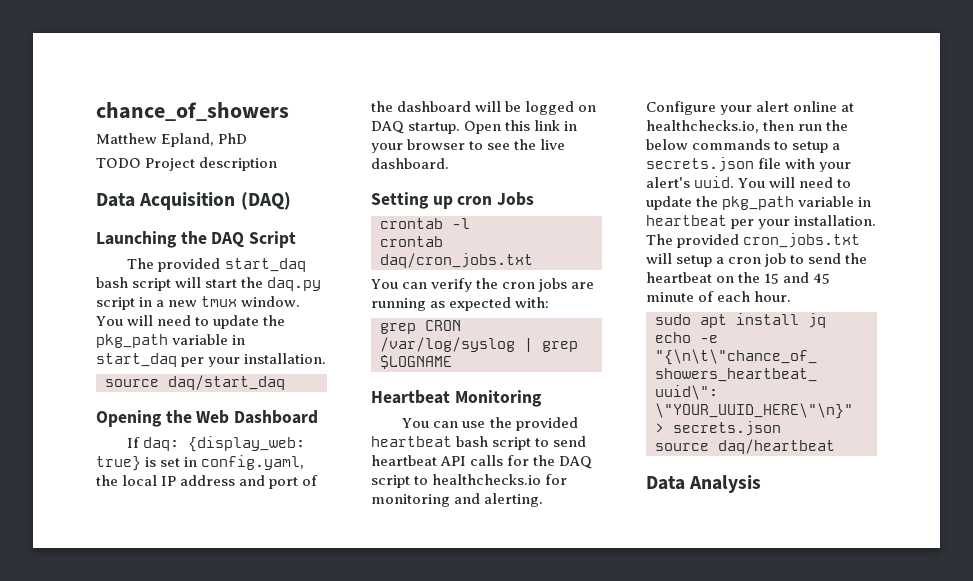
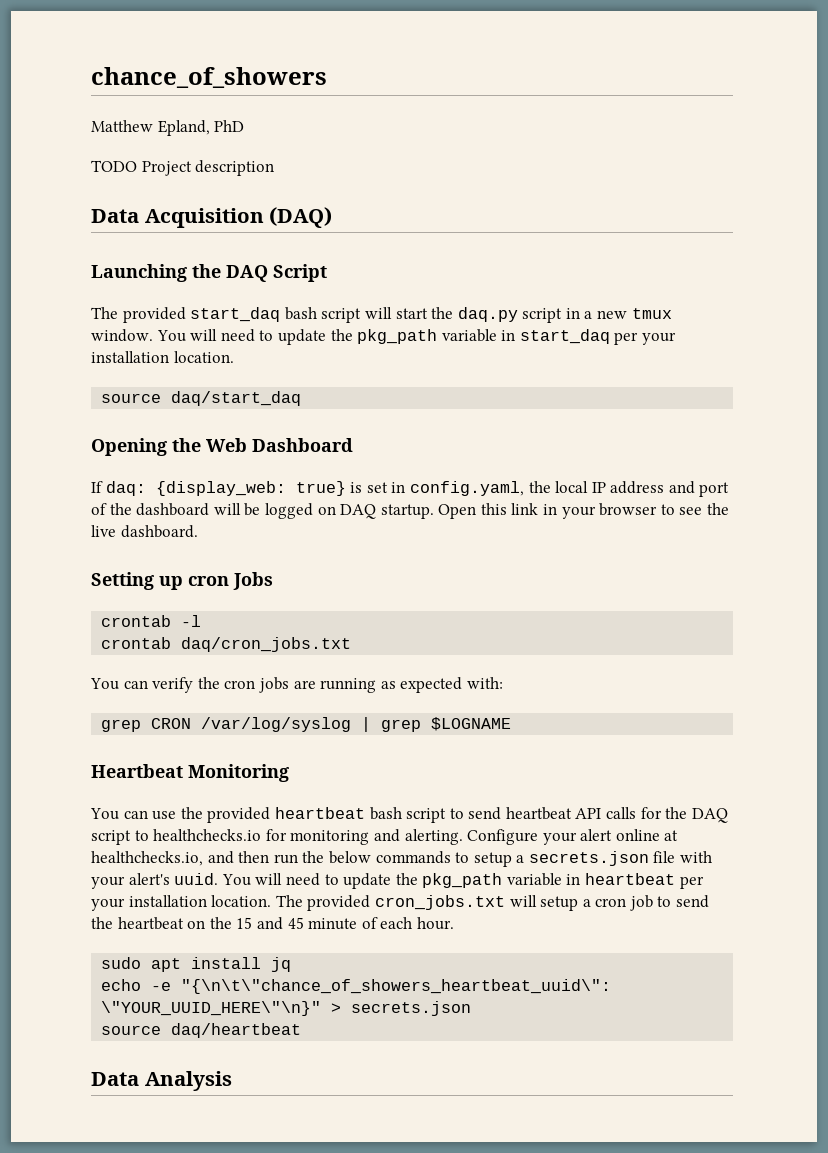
- You will need to update the pkg_path variable in start_daq per your installation.
+ You will need to update the pkg_path variable in start_daq per your installation location.
- Configure your alert online at healthchecks.io, then run the below commands to setup a secrets.json file with your alert's uuid.
+ Configure your alert online at healthchecks.io, and then run the below commands to setup a secrets.json file with your alert's uuid.
- You will need to update the pkg_path variable in heartbeat per your installation.
+ You will need to update the pkg_path variable in heartbeat per your installation location.

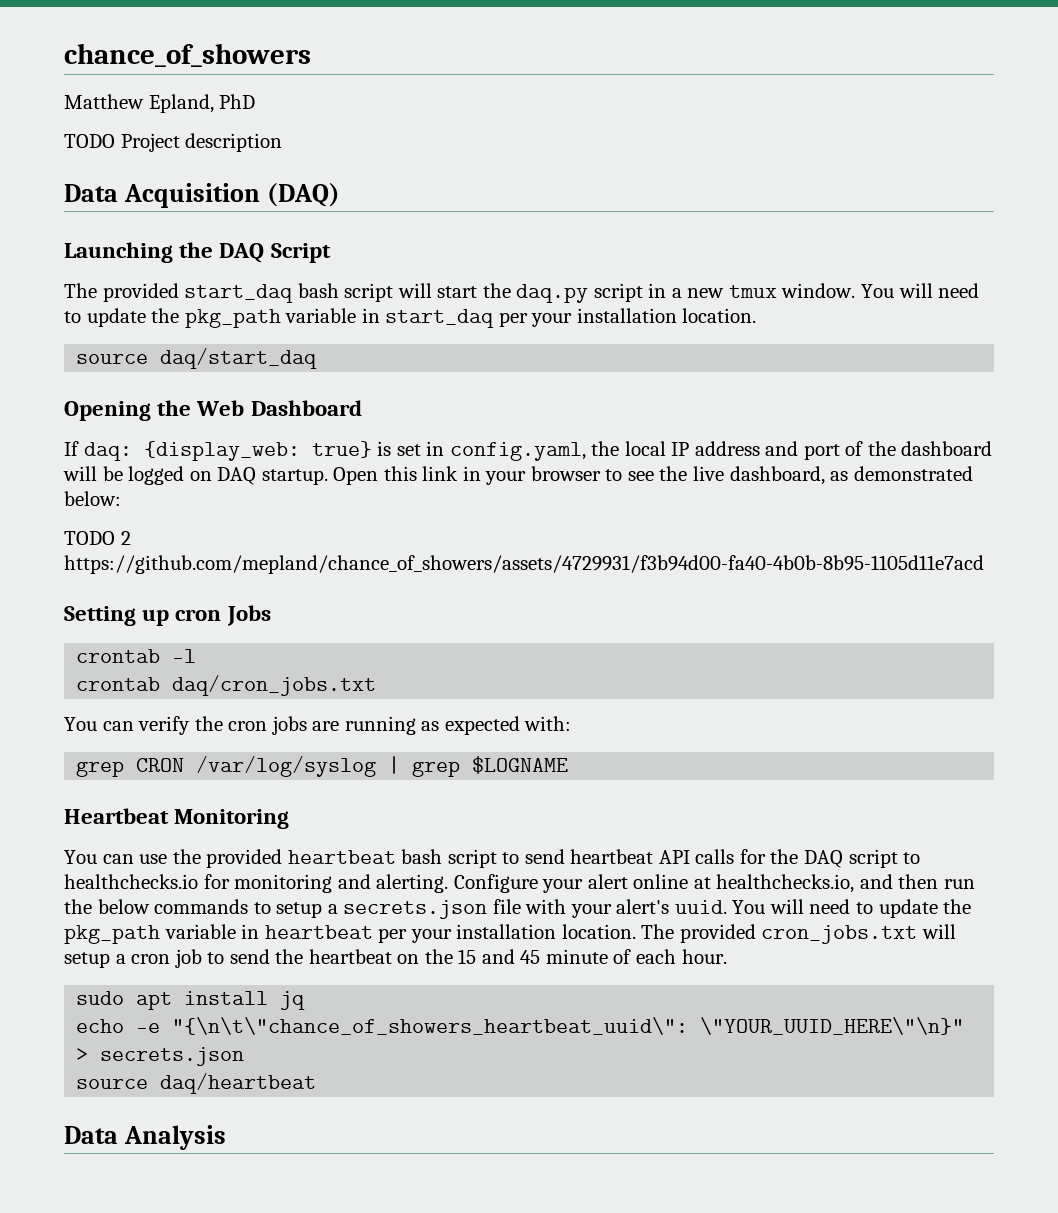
- Open this link in your browser to see the live dashboard.
+ Open this link in your browser to see the live dashboard, as demonstrated below:
+ TODO 2 https://github.com/mepland/chance_of_showers/assets/4729931/f3b94d00-fa40-4b0b-8b95-1105d11e7acd

